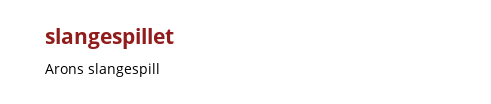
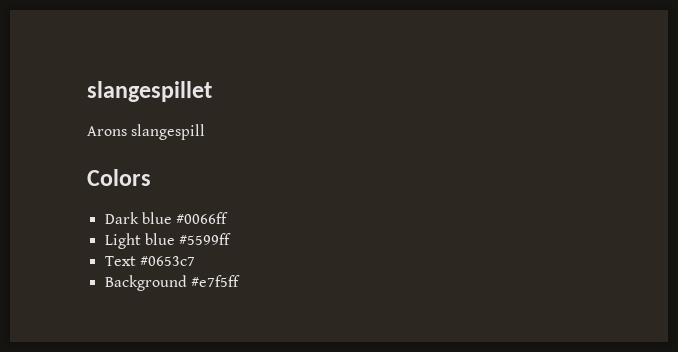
+ Colors
+ Dark blue #0066ff
+ Light blue #5599ff
+ Text #0653c7
+ Background #e7f5ff

